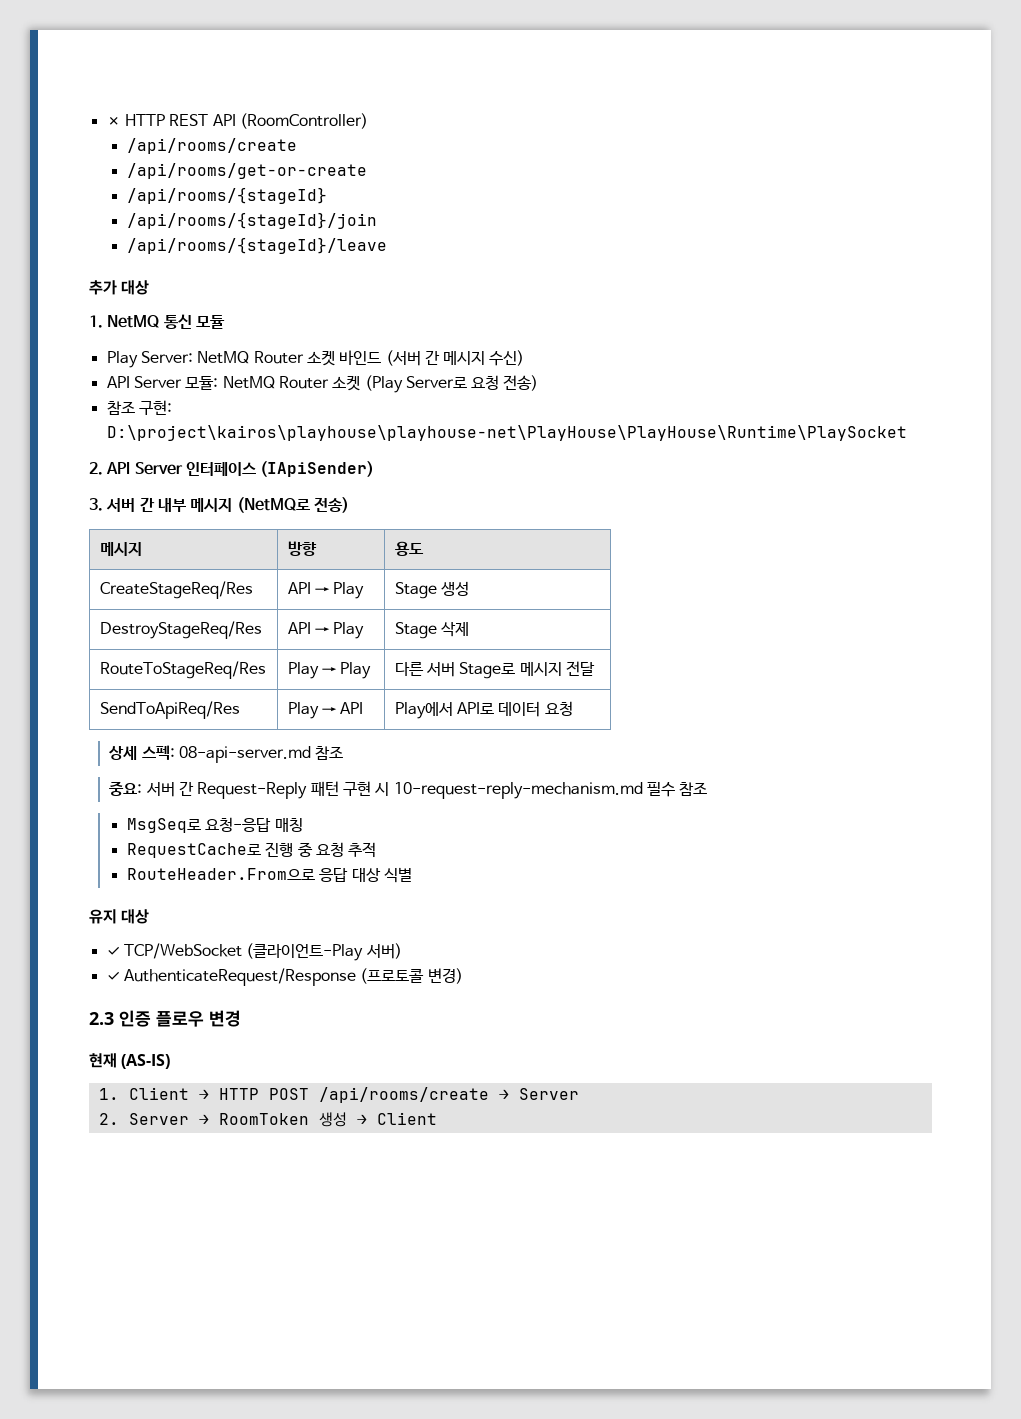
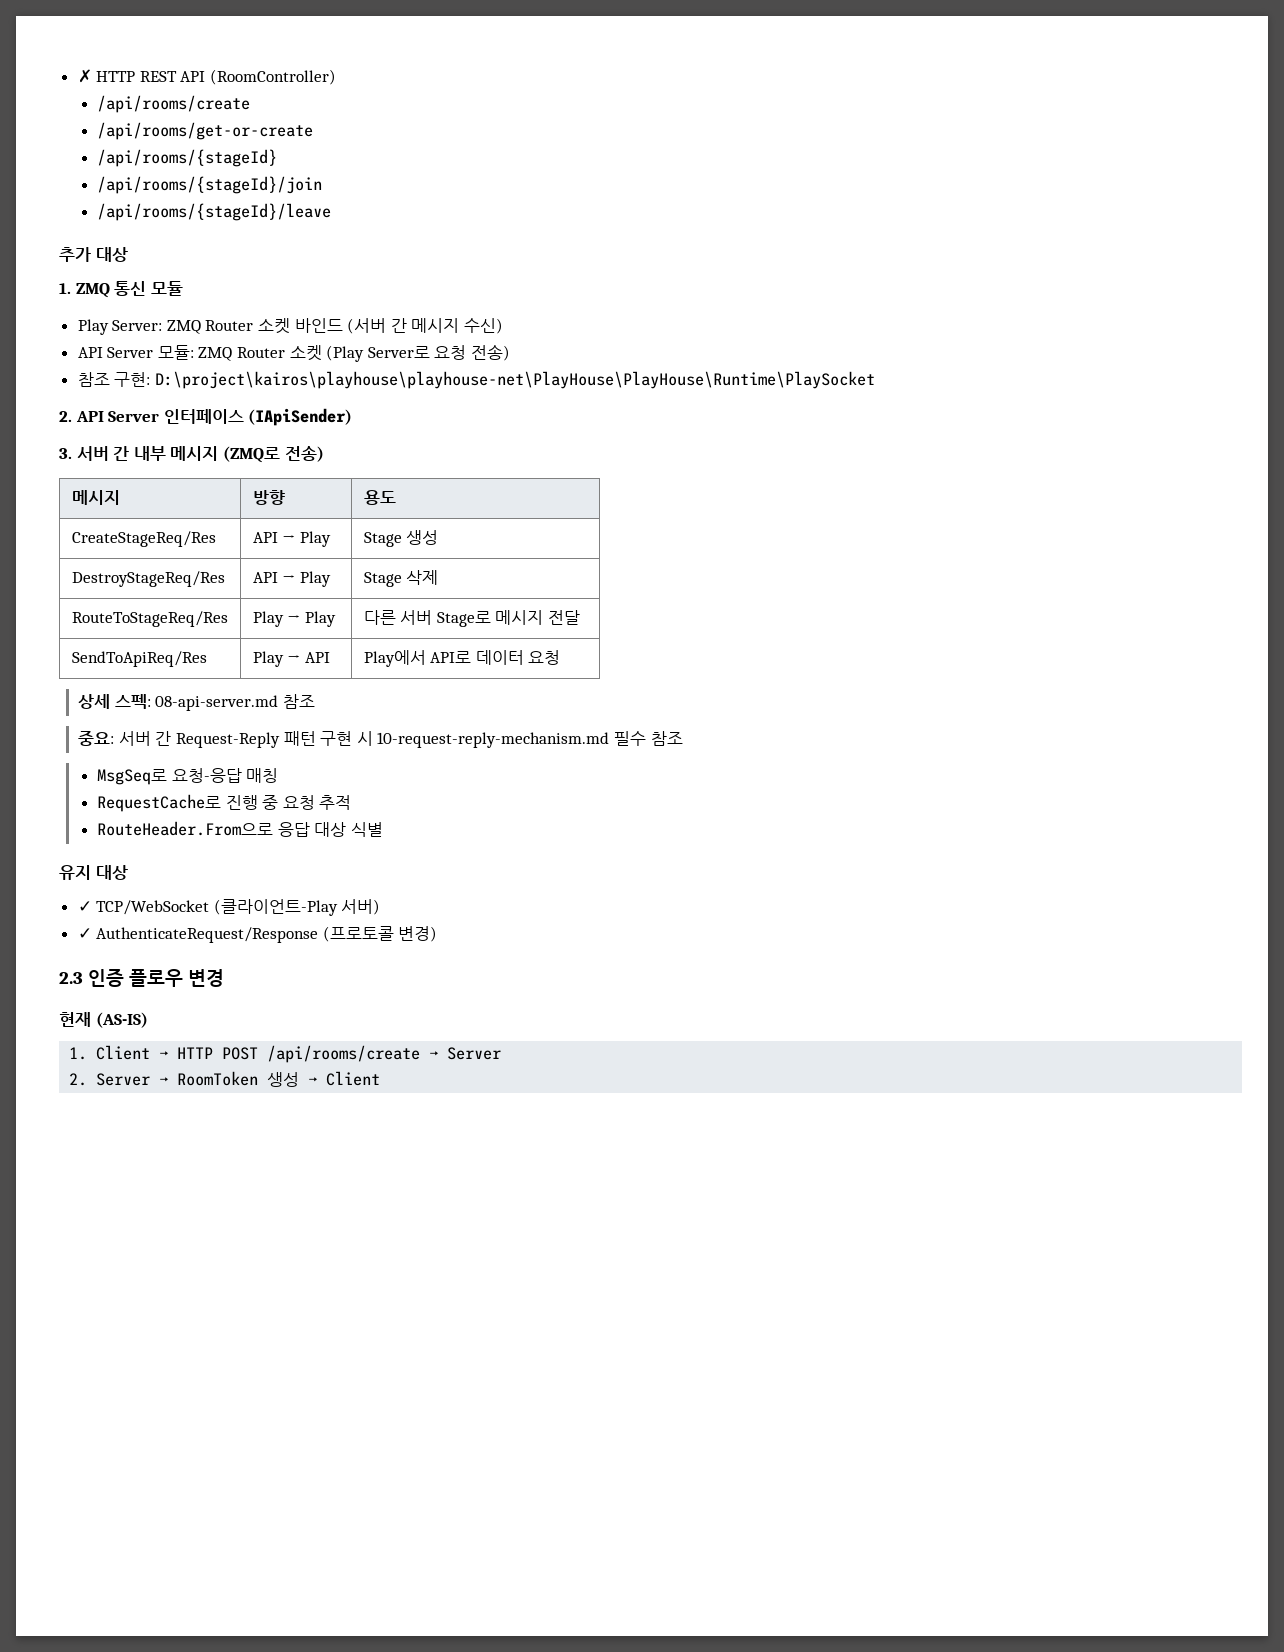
- 1. NetMQ 통신 모듈
+ 1. ZMQ 통신 모듈
- Play Server: NetMQ Router 소켓 바인드 (서버 간 메시지 수신)
+ Play Server: ZMQ Router 소켓 바인드 (서버 간 메시지 수신)
- API Server 모듈: NetMQ Router 소켓 (Play Server로 요청 전송)
+ API Server 모듈: ZMQ Router 소켓 (Play Server로 요청 전송)
- 3. 서버 간 내부 메시지 (NetMQ로 전송)
+ 3. 서버 간 내부 메시지 (ZMQ로 전송)

